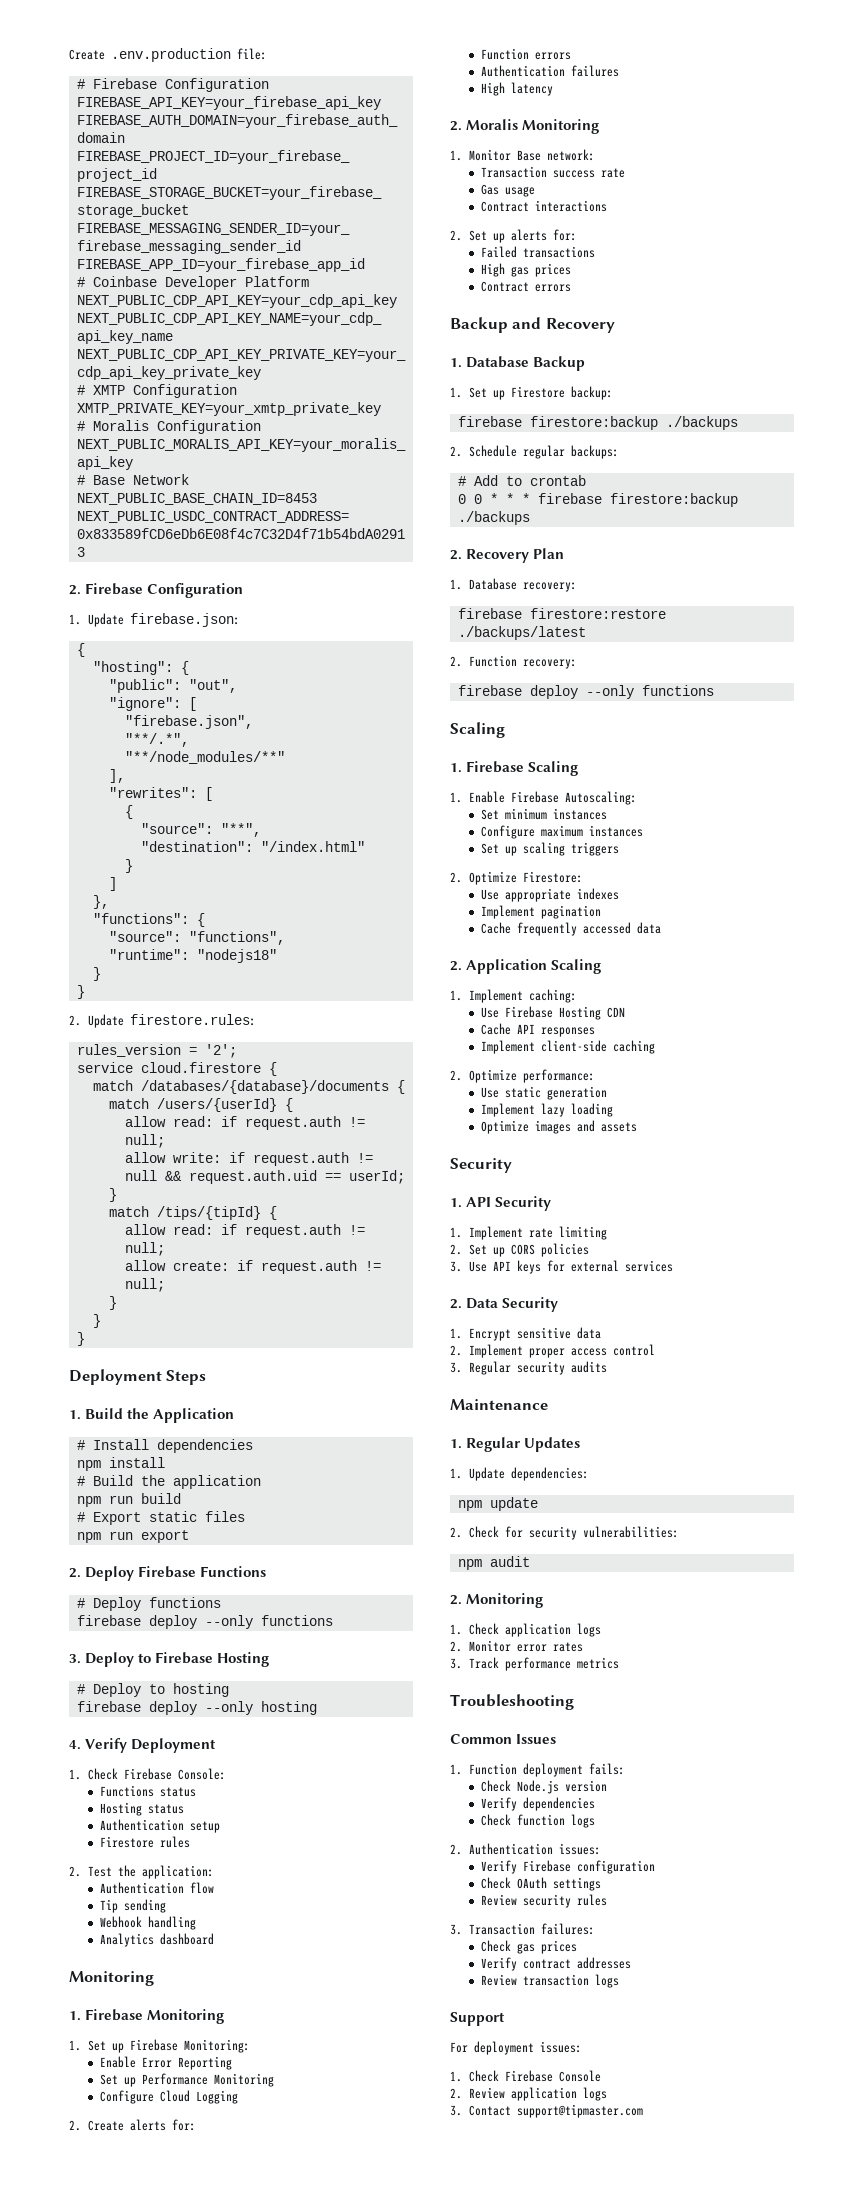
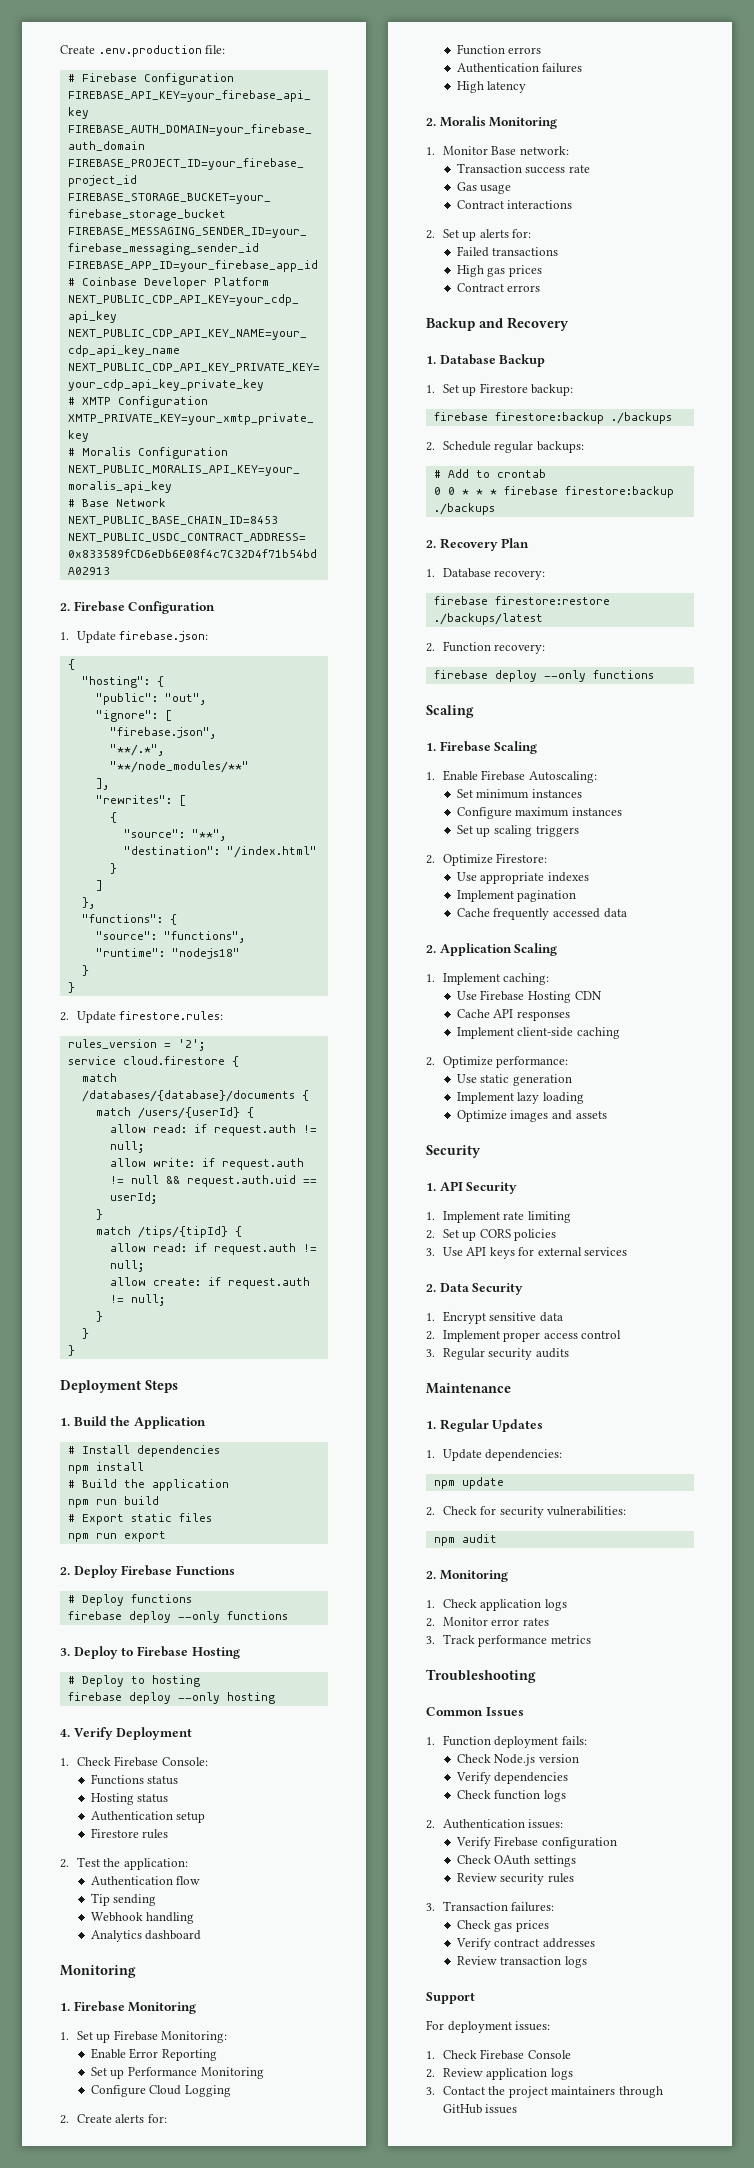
- 3. Contact support@tipmaster.com
+ 3. Contact the project maintainers through GitHub issues

